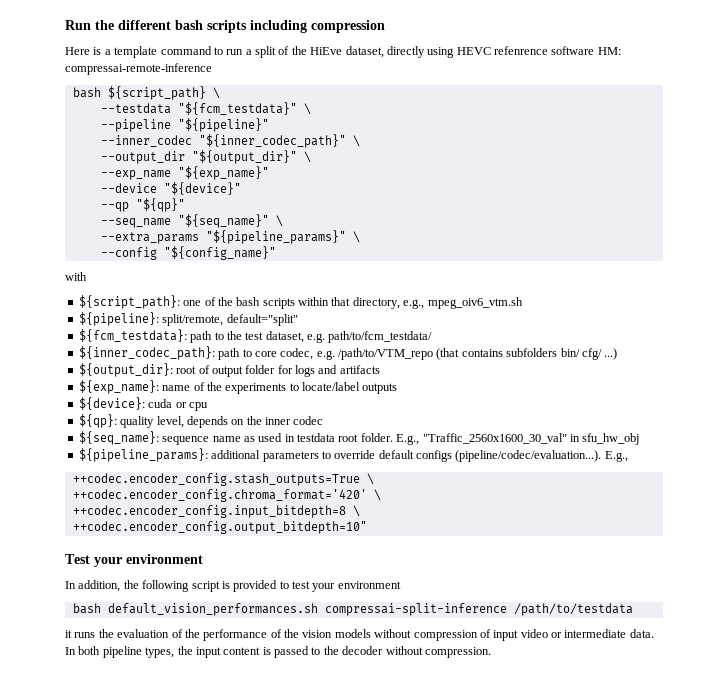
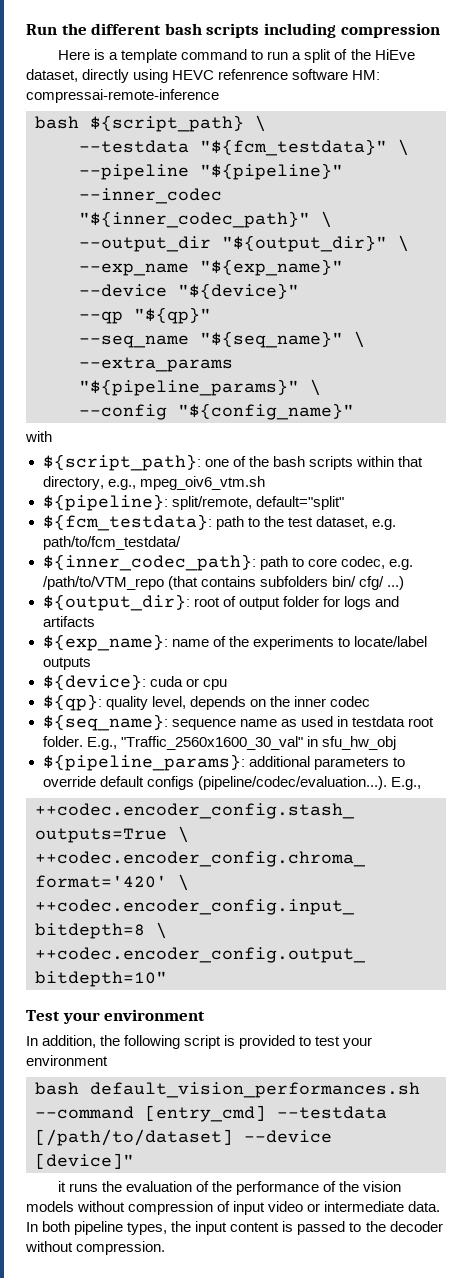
- bash default_vision_performances.sh compressai-split-inference /path/to/testdata
+ bash default_vision_performances.sh --command [entry_cmd] --testdata [/path/to/dataset] --device [device]"

